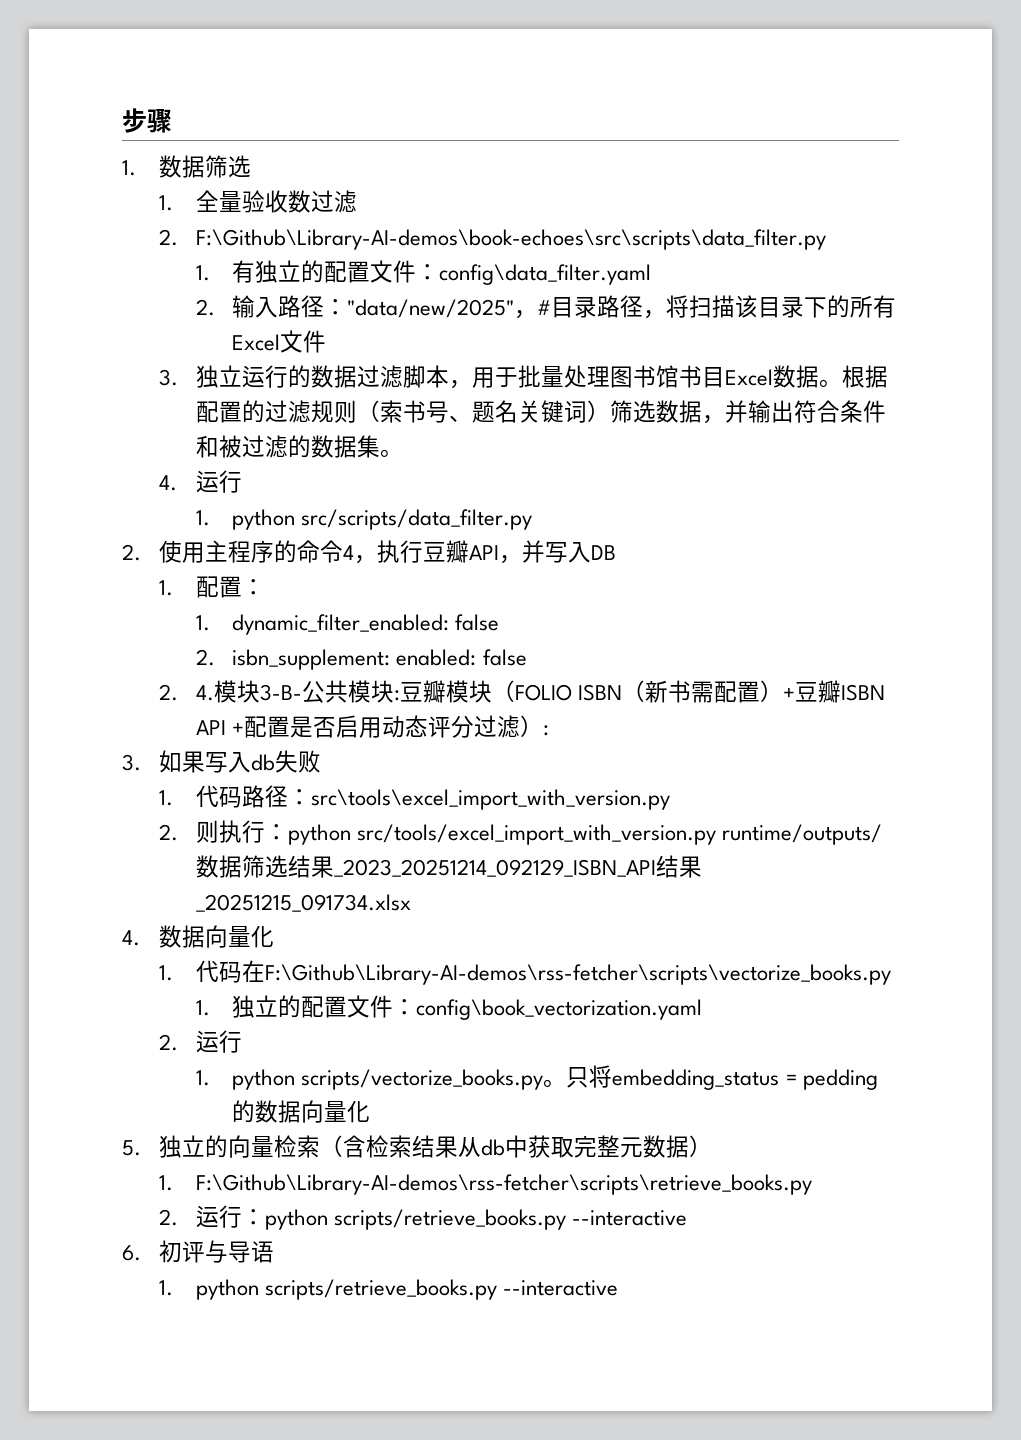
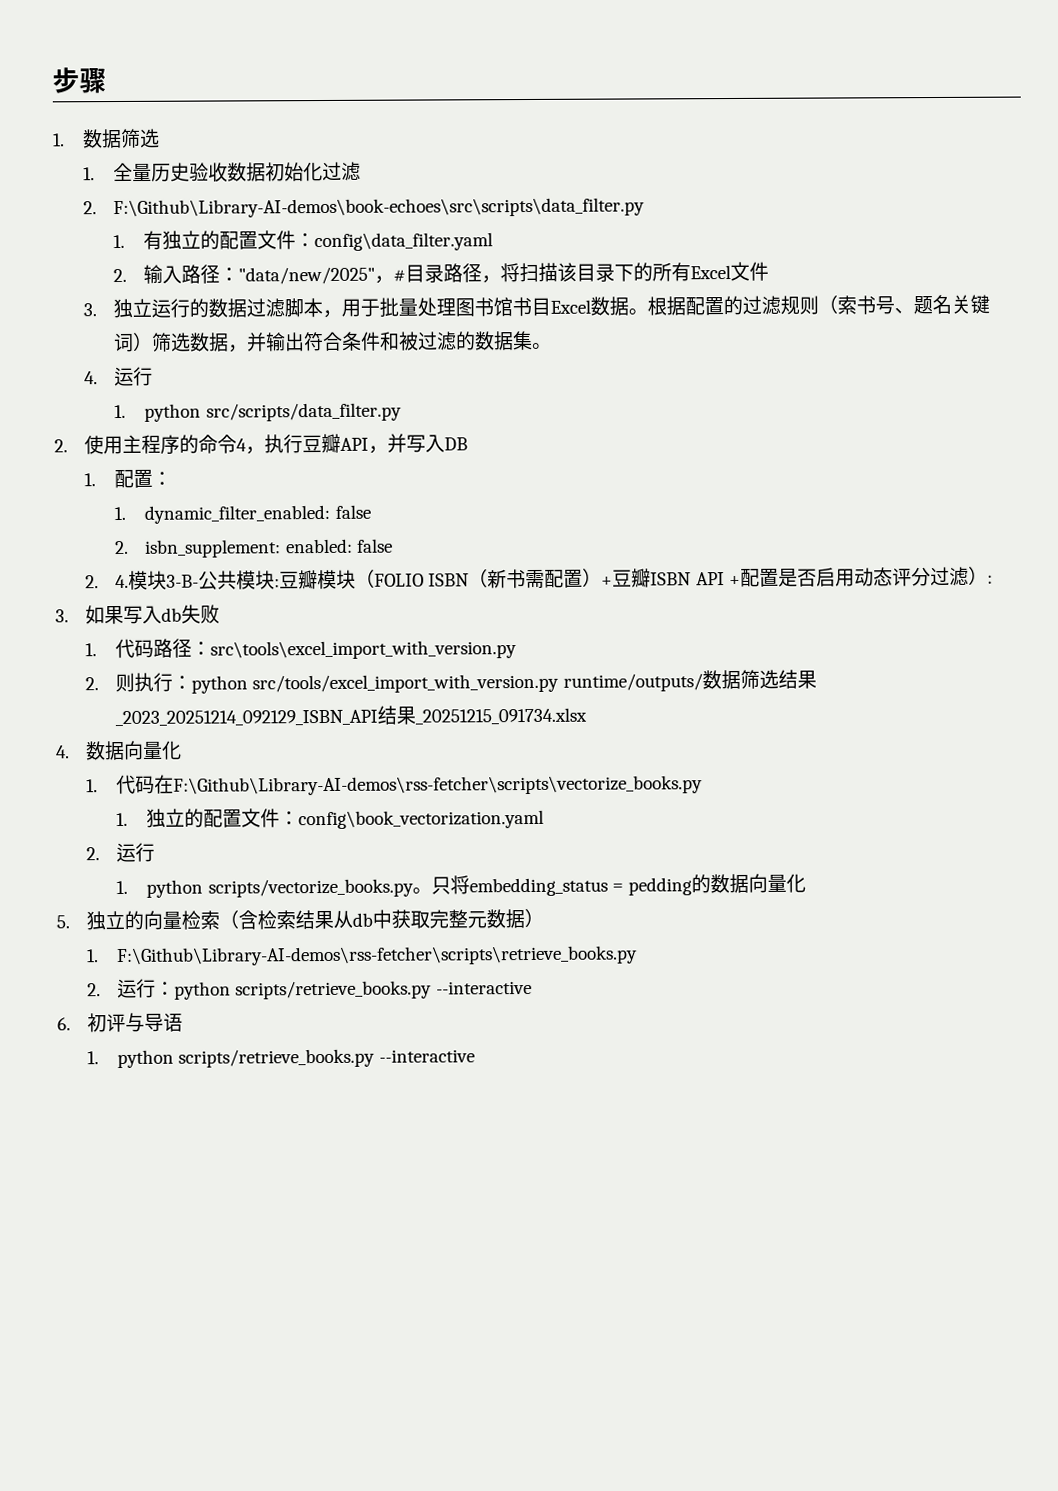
- 1.全量验收数过滤
+ 1.全量历史验收数据初始化过滤

